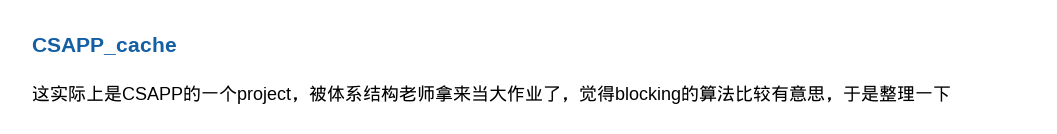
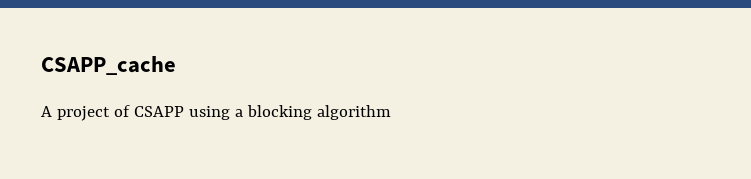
- 这实际上是CSAPP的一个project，被体系结构老师拿来当大作业了，觉得blocking的算法比较有意思，于是整理一下
+ A project of CSAPP using a blocking algorithm

